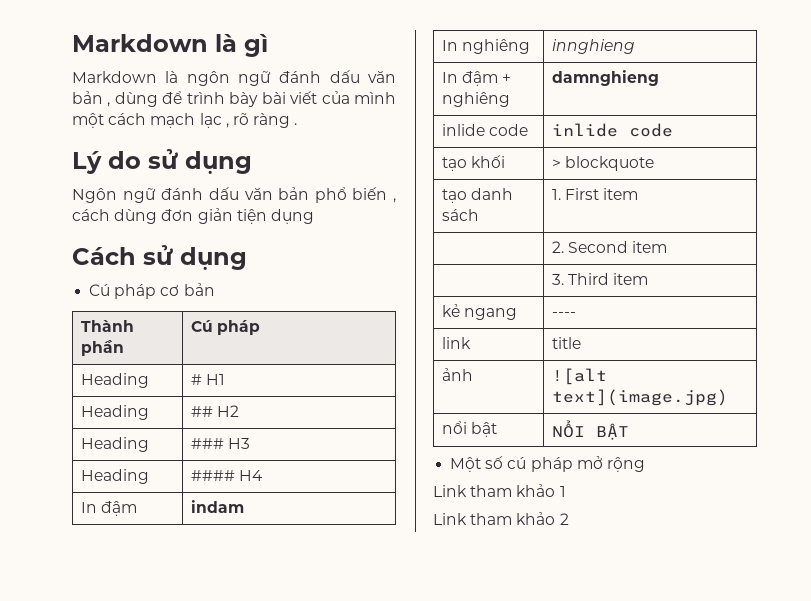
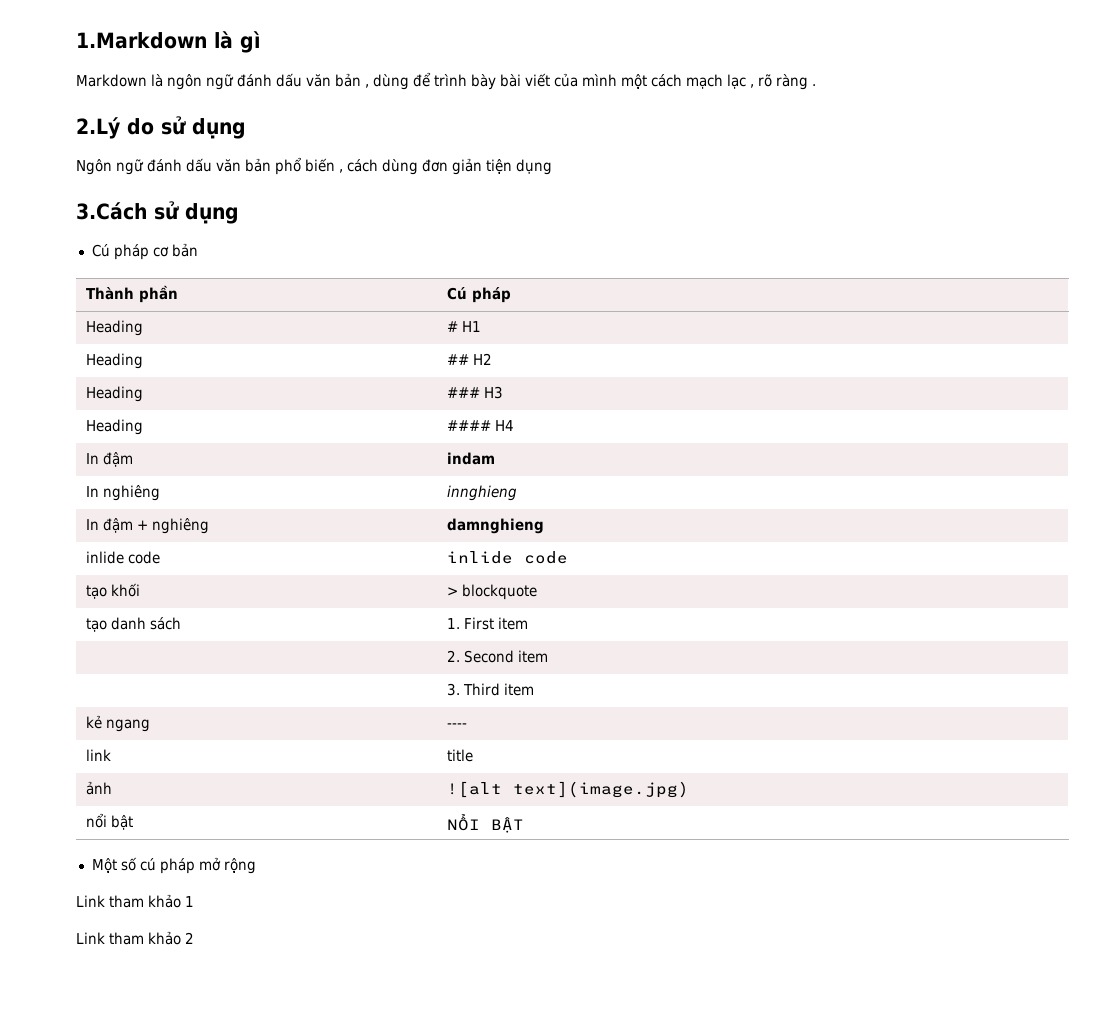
- Markdown là gì
+ 1.Markdown là gì
- Lý do sử dụng
+ 2.Lý do sử dụng
- Cách sử dụng
+ 3.Cách sử dụng

